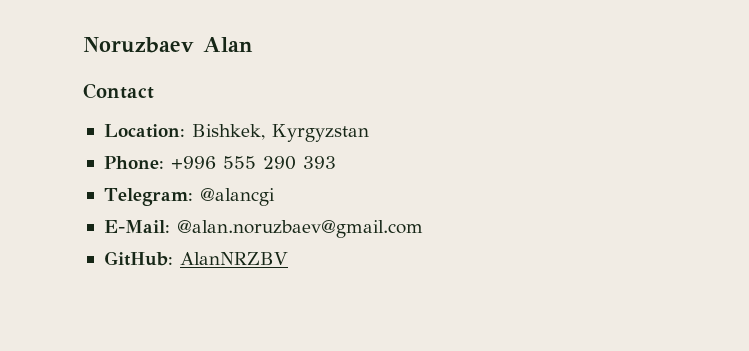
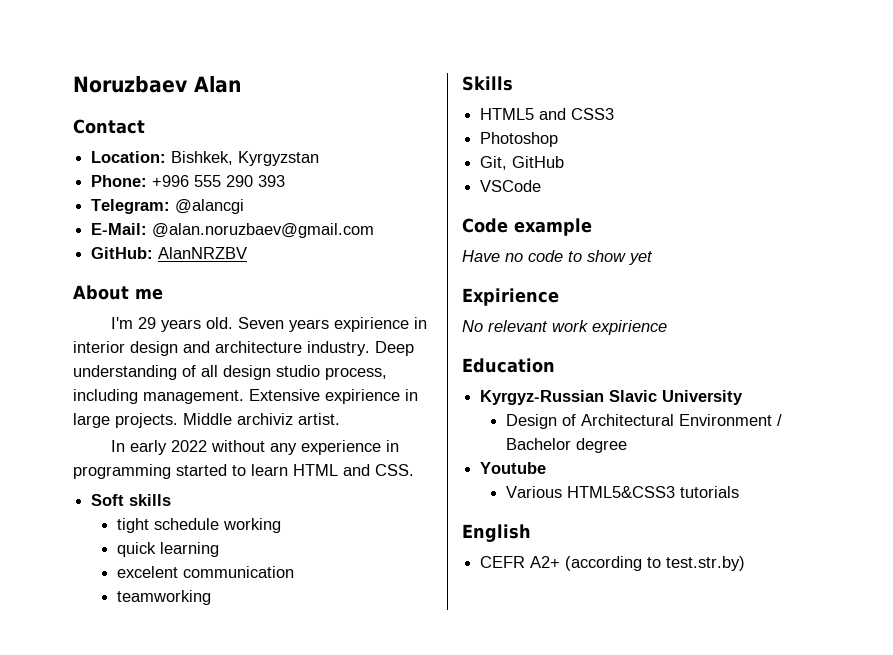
+ About me
+ I'm 29 years old. Seven years expirience in interior design and architecture industry. Deep understanding of all design studio process, including management. Extensive expirience in large projects. Middle archiviz artist.
+ In early 2022 without any experience in programming started to learn HTML and CSS.
+ Soft skills
+ tight schedule working
+ quick learning
+ excelent communication
+ teamworking
+ Skills
+ HTML5 and CSS3
+ Photoshop
+ Git, GitHub
+ VSCode
+ Code example
+ Have no code to show yet
+ Expirience
+ No relevant work expirience
+ Education
+ Kyrgyz-Russian Slavic University
+ Design of Architectural Environment / Bachelor degree
+ Youtube
+ Various HTML5&CSS3 tutorials
+ English
+ CEFR A2+ (according to test.str.by)

